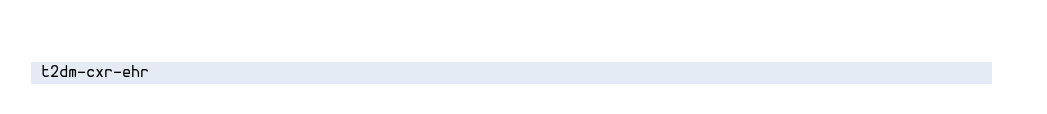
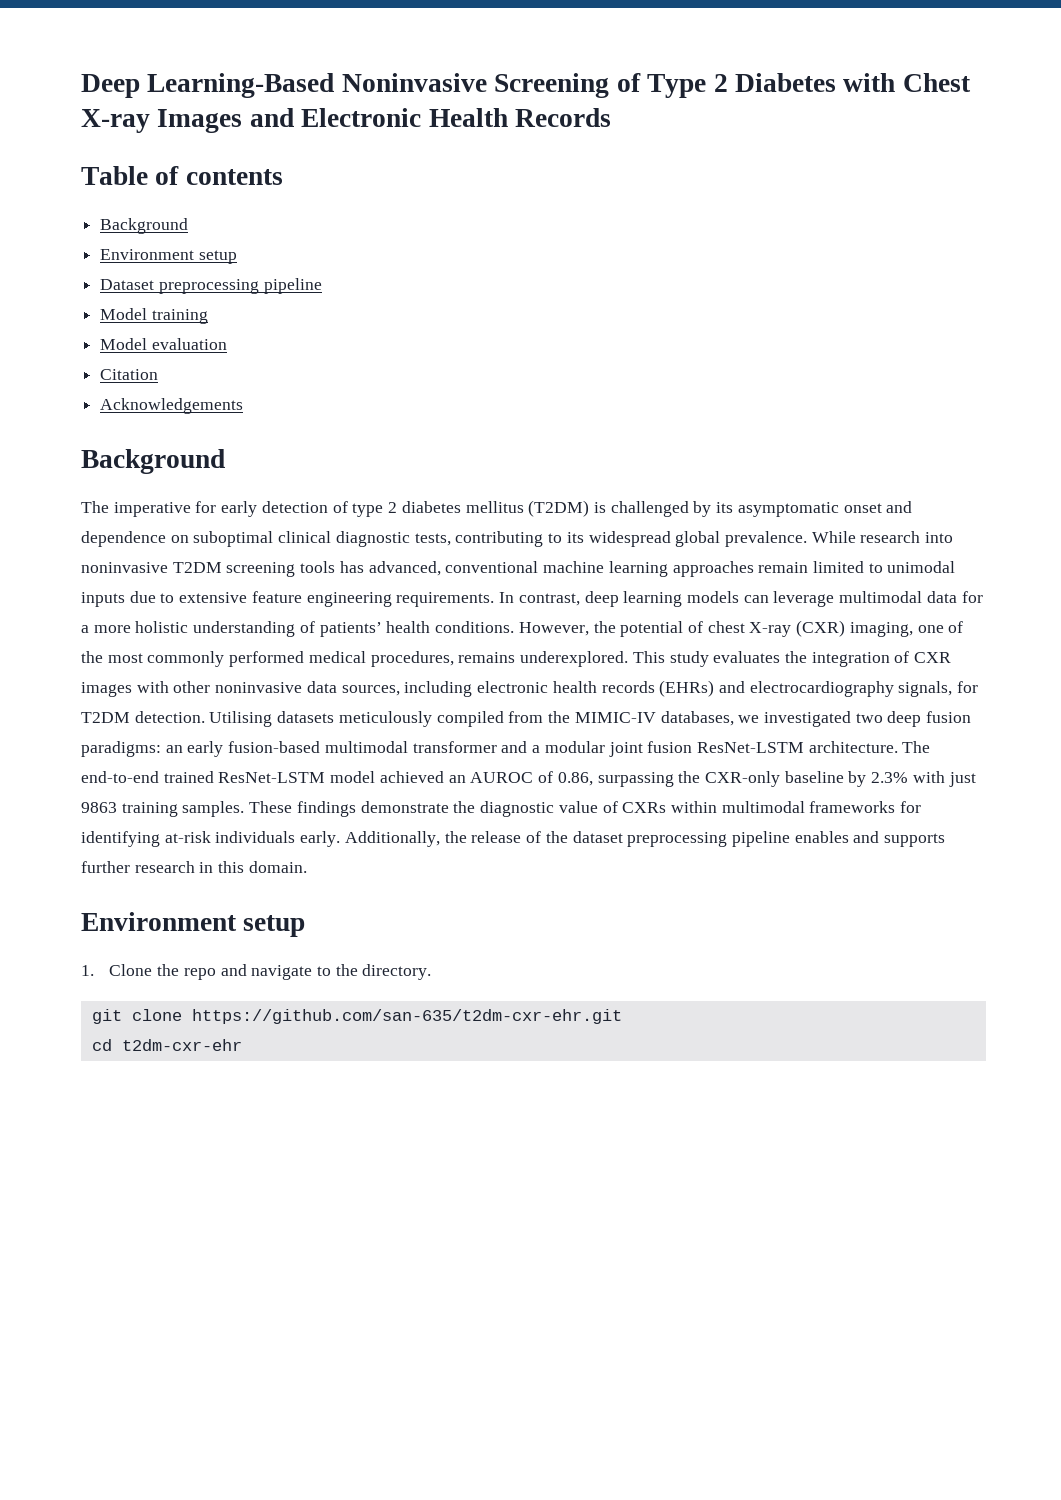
- t2dm-cxr-ehr
+ Deep Learning-Based Noninvasive Screening of Type 2 Diabetes with Chest X-ray Images and Electronic Health Records
+ Table of contents
+ Background
+ Environment setup
+ Dataset preprocessing pipeline
+ Model training
+ Model evaluation
+ Citation
+ Acknowledgements
+ Background
+ The imperative for early detection of type 2 diabetes mellitus (T2DM) is challenged by its asymptomatic onset and dependence on suboptimal clinical diagnostic tests, contributing to its widespread global prevalence. While research into noninvasive T2DM screening tools has advanced, conventional machine learning approaches remain limited to unimodal inputs due to extensive feature engineering requirements. In contrast, deep learning models can leverage multimodal data for a more holistic understanding of patients’ health conditions. However, the potential of chest X-ray (CXR) imaging, one of the most commonly performed medical procedures, remains underexplored. This study evaluates the integration of CXR images with other noninvasive data sources, including electronic health records (EHRs) and electrocardiography signals, for T2DM detection. Utilising datasets meticulously compiled from the MIMIC-IV databases, we investigated two deep fusion paradigms: an early fusion-based multimodal transformer and a modular joint fusion ResNet-LSTM architecture. The end-to-end trained ResNet-LSTM model achieved an AUROC of 0.86, surpassing the CXR-only baseline by 2.3% with just 9863 training samples. These findings demonstrate the diagnostic value of CXRs within multimodal frameworks for identifying at-risk individuals early. Additionally, the release of the dataset preprocessing pipeline enables and supports further research in this domain.
+ Environment setup
+ 1. Clone the repo and navigate to the directory.
+ git clone https://github.com/san-635/t2dm-cxr-ehr.git
+ cd t2dm-cxr-ehr

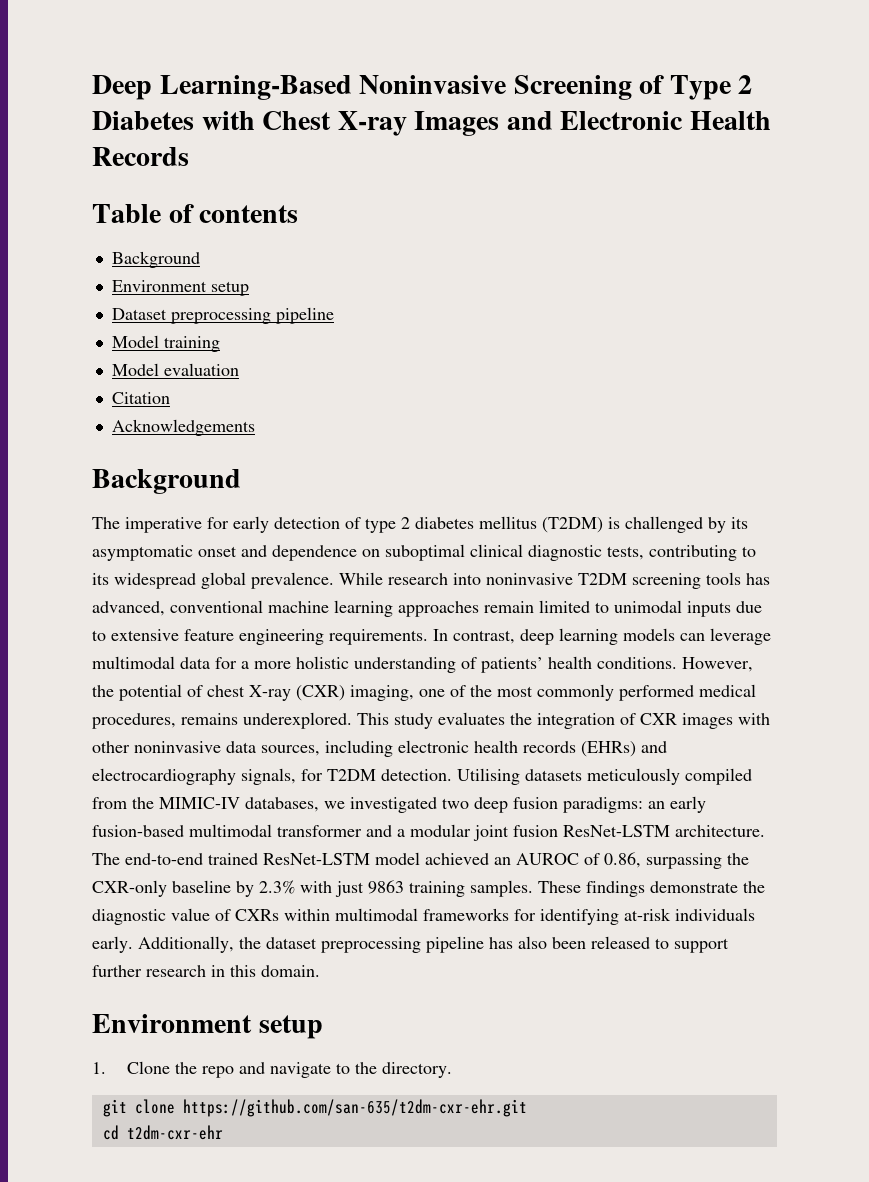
- Additionally, the release of the dataset preprocessing pipeline enables and supports further research in this domain.
+ Additionally, the dataset preprocessing pipeline has also been released to support further research in this domain.

